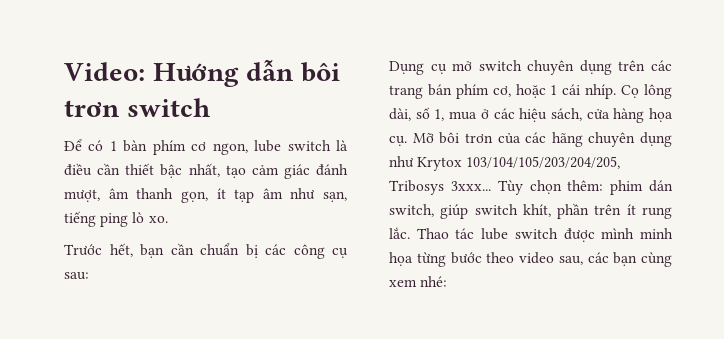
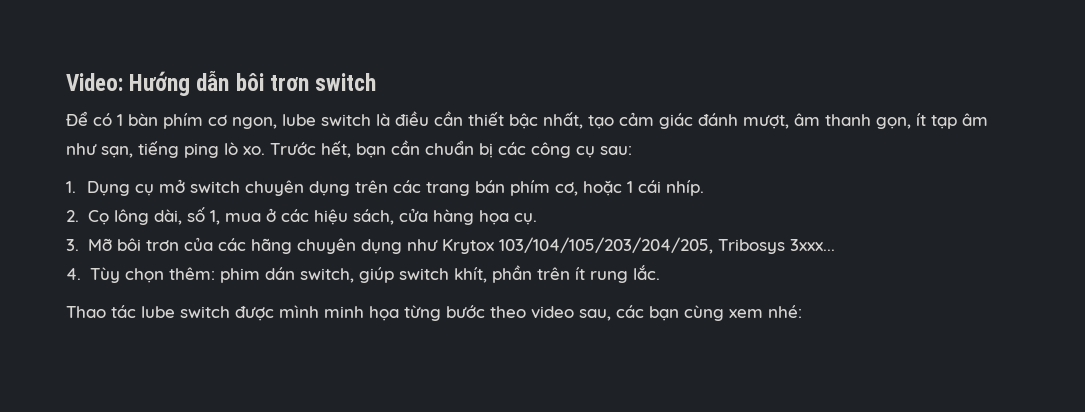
- Để có 1 bàn phím cơ ngon, lube switch là điều cần thiết bậc nhất, tạo cảm giác đánh mượt, âm thanh gọn, ít tạp âm như sạn, tiếng ping lò xo.
- Trước hết, bạn cần chuẩn bị các công cụ sau:
+ Để có 1 bàn phím cơ ngon, lube switch là điều cần thiết bậc nhất, tạo cảm giác đánh mượt, âm thanh gọn, ít tạp âm như sạn, tiếng ping lò xo. Trước hết, bạn cần chuẩn bị các công cụ sau:
- Dụng cụ mở switch chuyên dụng trên các trang bán phím cơ, hoặc 1 cái nhíp. Cọ lông dài, số 1, mua ở các hiệu sách, cửa hàng họa cụ. Mỡ bôi trơn của các hãng chuyên dụng như Krytox 103/104/105/203/204/205, Tribosys 3xxx... Tùy chọn thêm:
+ 1. Dụng cụ mở switch chuyên dụng trên các trang bán phím cơ, hoặc 1 cái nhíp.
+ 2. Cọ lông dài, số 1, mua ở các hiệu sách, cửa hàng họa cụ.
+ 3. Mỡ bôi trơn của các hãng chuyên dụng như Krytox 103/104/105/203/204/205, Tribosys 3xxx...
+ 4. Tùy chọn thêm:
- phim dán switch, giúp switch khít, phần trên ít rung lắc. Thao tác lube switch được mình minh họa từng bước theo video sau, các bạn cùng xem nhé:
+ phim dán switch, giúp switch khít, phần trên ít rung lắc.
+ Thao tác lube switch được mình minh họa từng bước theo video sau, các bạn cùng xem nhé:

